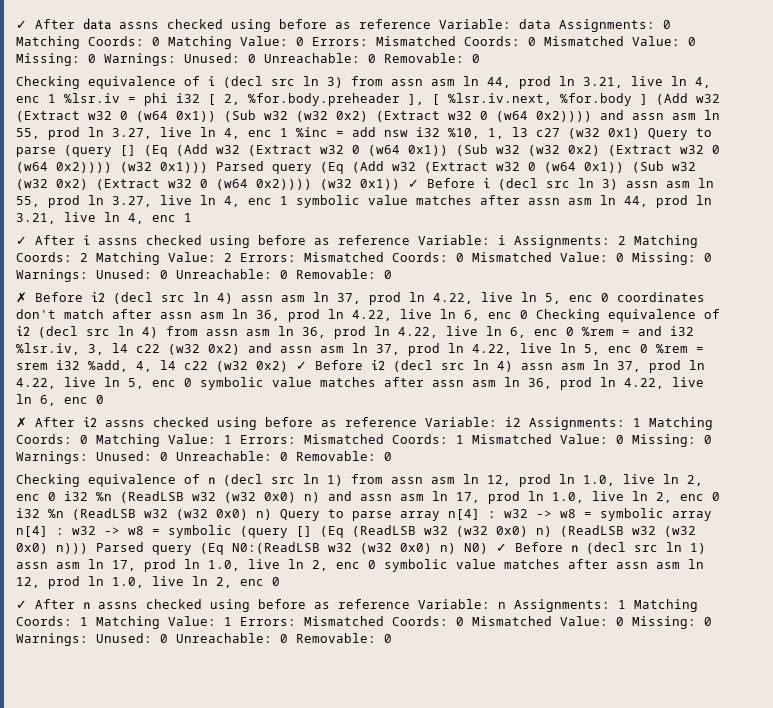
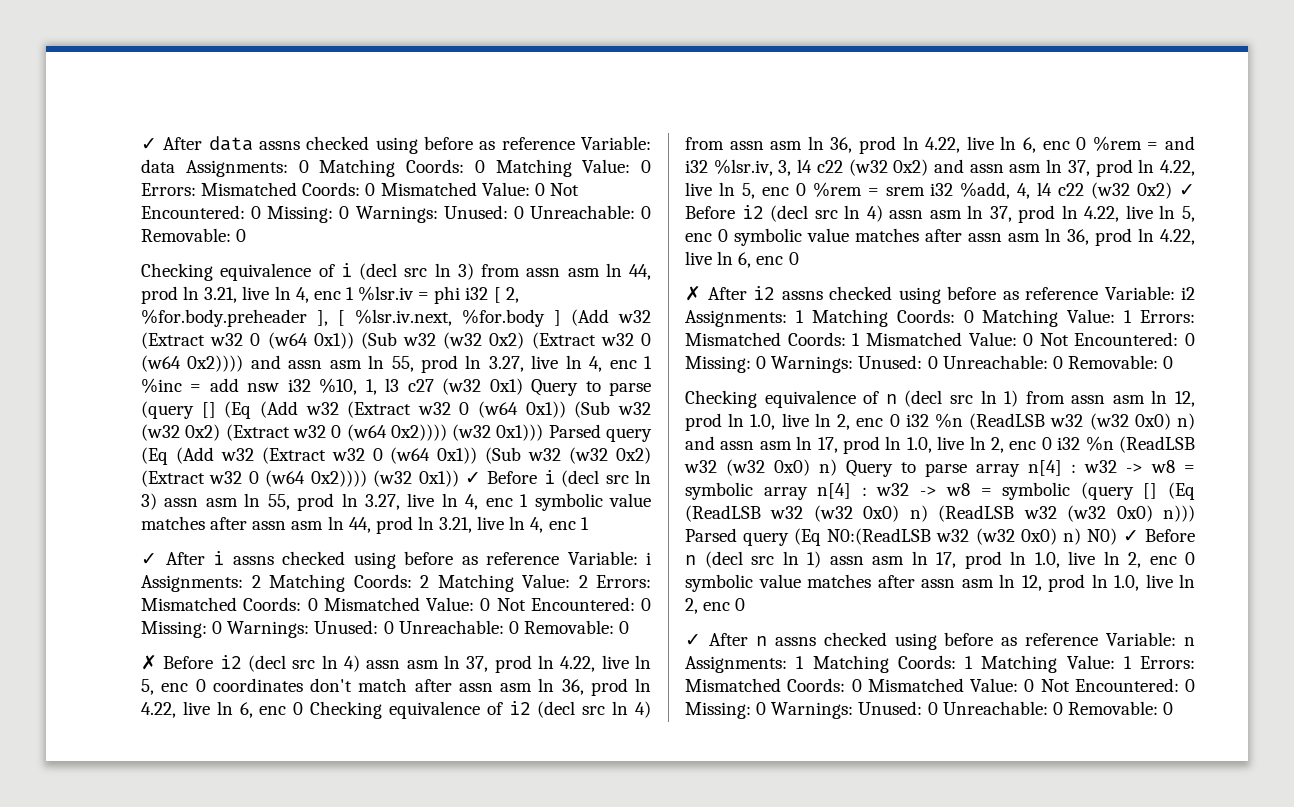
- ✓ After data assns checked using before as reference Variable: data Assignments: 0 Matching Coords: 0 Matching Value: 0 Errors: Mismatched Coords: 0 Mismatched Value: 0 Missing: 0 Warnings: Unused: 0 Unreachable: 0 Removable: 0
+ ✓ After data assns checked using before as reference Variable: data Assignments: 0 Matching Coords: 0 Matching Value: 0 Errors: Mismatched Coords: 0 Mismatched Value: 0 Not Encountered: 0 Missing: 0 Warnings: Unused: 0 Unreachable: 0 Removable: 0
- ✓ After i assns checked using before as reference Variable: i Assignments: 2 Matching Coords: 2 Matching Value: 2 Errors: Mismatched Coords: 0 Mismatched Value: 0 Missing: 0 Warnings: Unused: 0 Unreachable: 0 Removable: 0
+ ✓ After i assns checked using before as reference Variable: i Assignments: 2 Matching Coords: 2 Matching Value: 2 Errors: Mismatched Coords: 0 Mismatched Value: 0 Not Encountered: 0 Missing: 0 Warnings: Unused: 0 Unreachable: 0 Removable: 0
- ✗ After i2 assns checked using before as reference Variable: i2 Assignments: 1 Matching Coords: 0 Matching Value: 1 Errors: Mismatched Coords: 1 Mismatched Value: 0 Missing: 0 Warnings: Unused: 0 Unreachable: 0 Removable: 0
+ ✗ After i2 assns checked using before as reference Variable: i2 Assignments: 1 Matching Coords: 0 Matching Value: 1 Errors: Mismatched Coords: 1 Mismatched Value: 0 Not Encountered: 0 Missing: 0 Warnings: Unused: 0 Unreachable: 0 Removable: 0
- ✓ After n assns checked using before as reference Variable: n Assignments: 1 Matching Coords: 1 Matching Value: 1 Errors: Mismatched Coords: 0 Mismatched Value: 0 Missing: 0 Warnings: Unused: 0 Unreachable: 0 Removable: 0
+ ✓ After n assns checked using before as reference Variable: n Assignments: 1 Matching Coords: 1 Matching Value: 1 Errors: Mismatched Coords: 0 Mismatched Value: 0 Not Encountered: 0 Missing: 0 Warnings: Unused: 0 Unreachable: 0 Removable: 0

